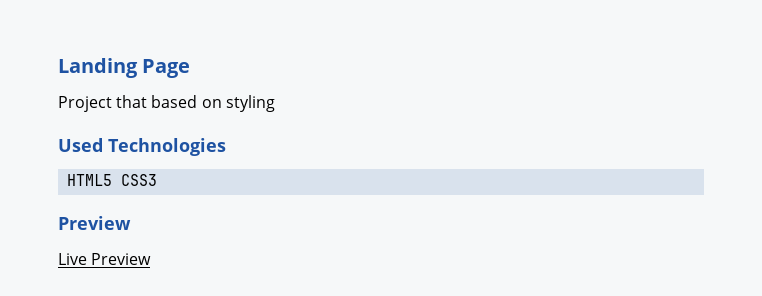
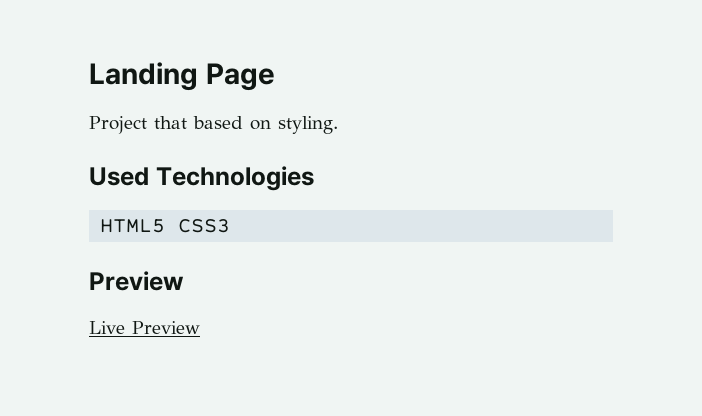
- Project that based on styling
+ Project that based on styling.

